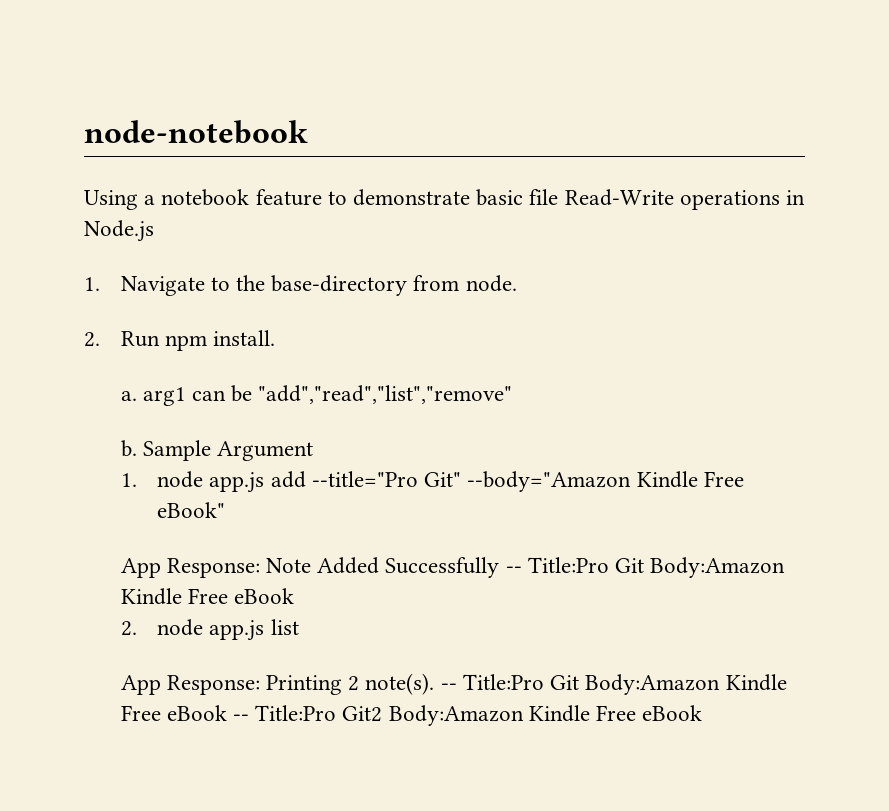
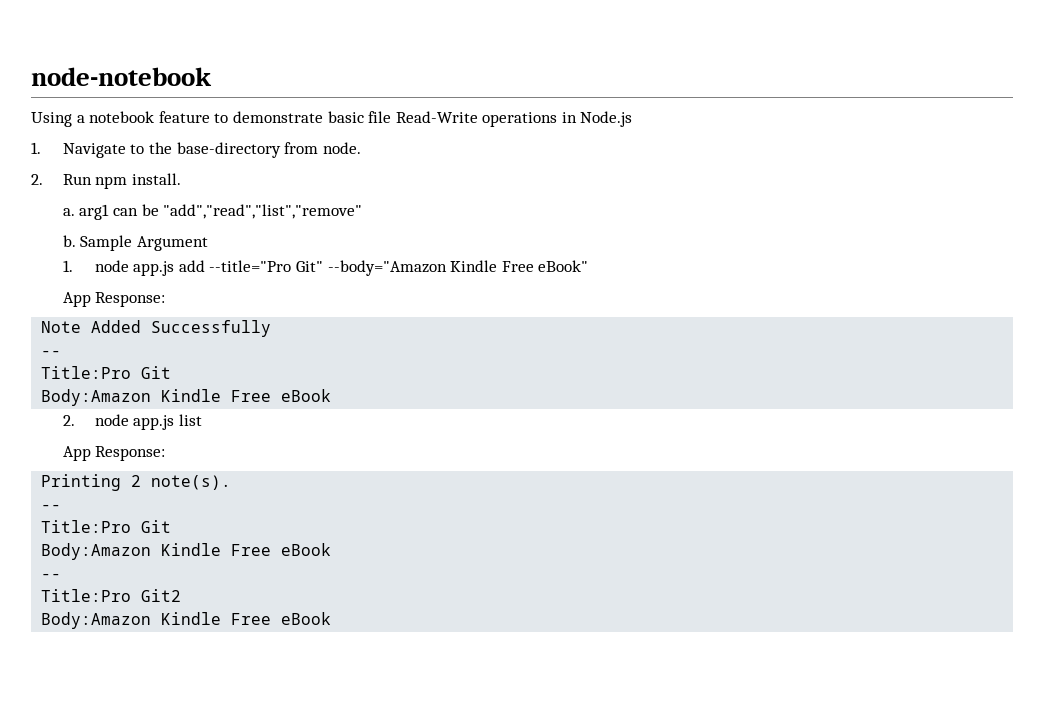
  1. node app.js add --title="Pro Git" --body="Amazon Kindle Free eBook"
- App Response: Note Added Successfully -- Title:Pro Git Body:Amazon Kindle Free eBook
+ App Response:
+ Note Added Successfully
+ --
+ Title:Pro Git
+ Body:Amazon Kindle Free eBook
  2. node app.js list
- App Response: Printing 2 note(s). -- Title:Pro Git Body:Amazon Kindle Free eBook -- Title:Pro Git2 Body:Amazon Kindle Free eBook
+ App Response:
+ Printing 2 note(s).
+ --
+ Title:Pro Git
+ Body:Amazon Kindle Free eBook
+ --
+ Title:Pro Git2
+ Body:Amazon Kindle Free eBook

